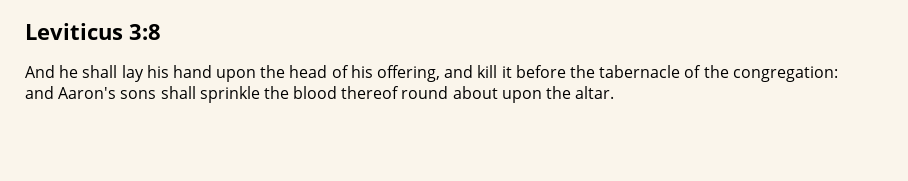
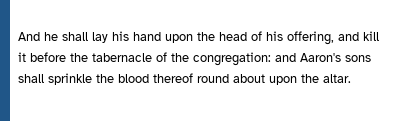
- Leviticus 3:8

